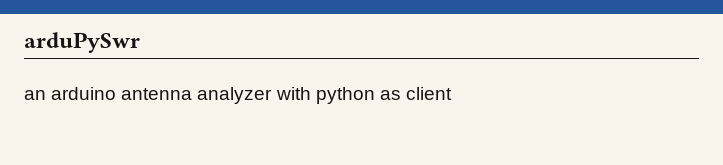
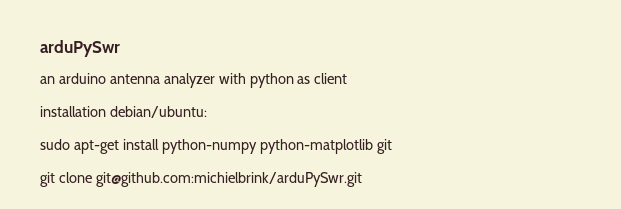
+ installation debian/ubuntu:
+ sudo apt-get install python-numpy python-matplotlib git
+ git clone git@github.com:michielbrink/arduPySwr.git

